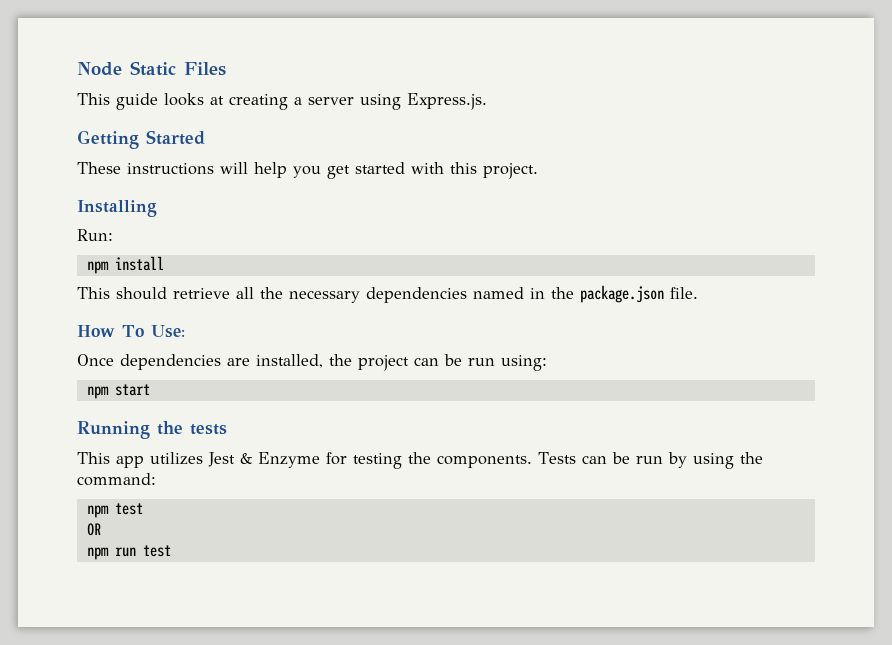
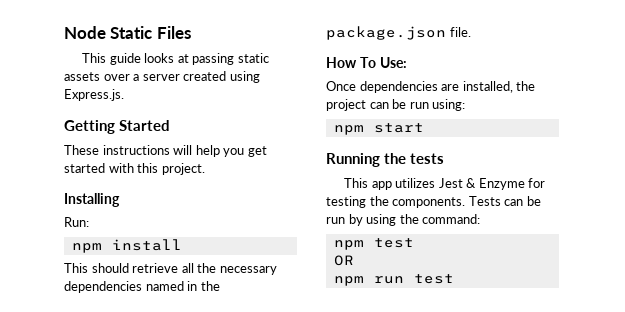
- This guide looks at creating a server using Express.js.
+ This guide looks at passing static assets over a server created using Express.js.

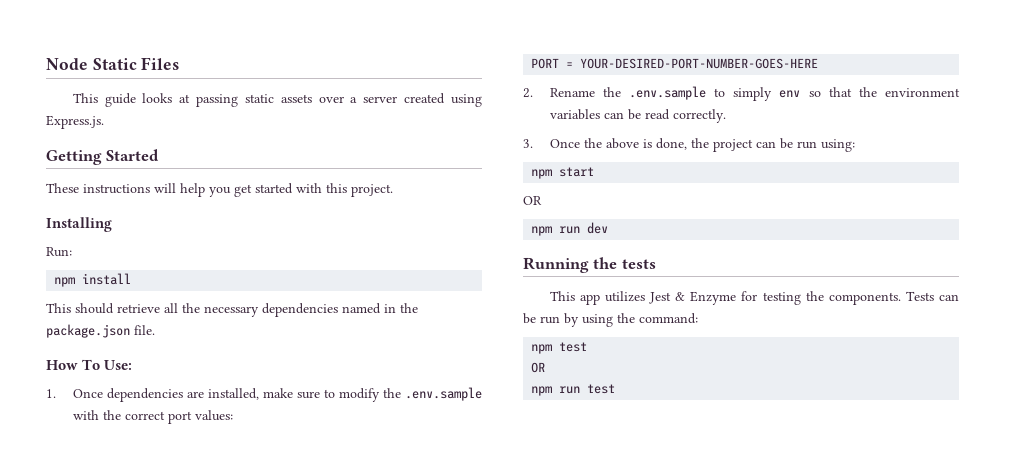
- Once dependencies are installed, the project can be run using:
+ 1. Once dependencies are installed, make sure to modify the .env.sample with the correct port values:
+ PORT = YOUR-DESIRED-PORT-NUMBER-GOES-HERE
+ 2. Rename the .env.sample to simply env so that the environment variables can be read correctly.
+ 3. Once the above is done, the project can be run using:
  npm start
+ OR
+ npm run dev

